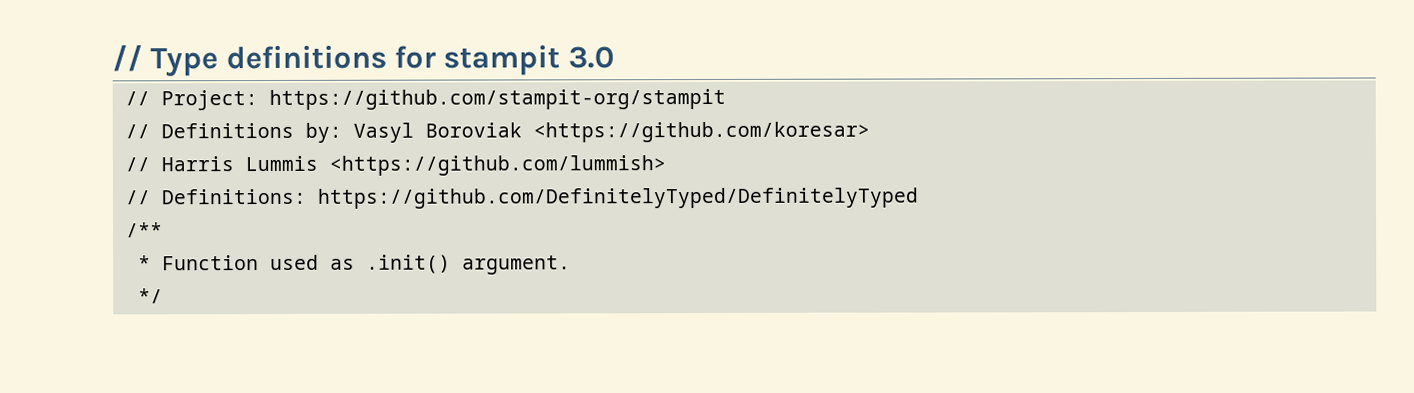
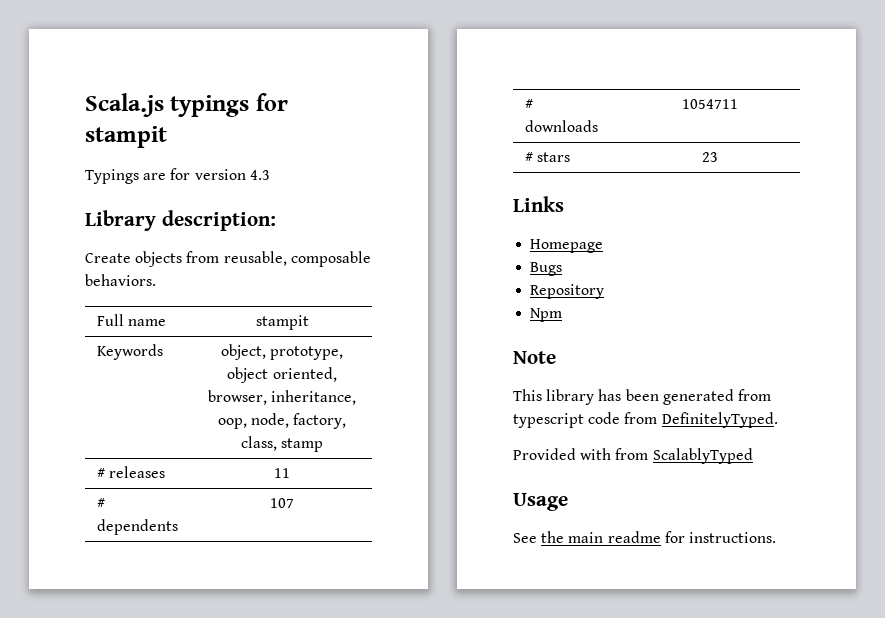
- // Type definitions for stampit 3.0
- // Project: https://github.com/stampit-org/stampit
- // Definitions by: Vasyl Boroviak <https://github.com/koresar>
- // Harris Lummis <https://github.com/lummish>
- // Definitions: https://github.com/DefinitelyTyped/DefinitelyTyped
- /**
- * Function used as .init() argument.
- */
+ Scala.js typings for stampit
+ Typings are for version 4.3
+ Library description:
+ Create objects from reusable, composable behaviors.
+ Full name | stampit
+ Keywords | object, prototype, object oriented, browser, inheritance, oop, node, factory, class, stamp
+ # releases | 11
+ # dependents | 107
+ # downloads | 1054711
+ # stars | 23
+ Links
+ Homepage
+ Bugs
+ Repository
+ Npm
+ Note
+ This library has been generated from typescript code from DefinitelyTyped.
+ Provided with from ScalablyTyped
+ Usage
+ See the main readme for instructions.

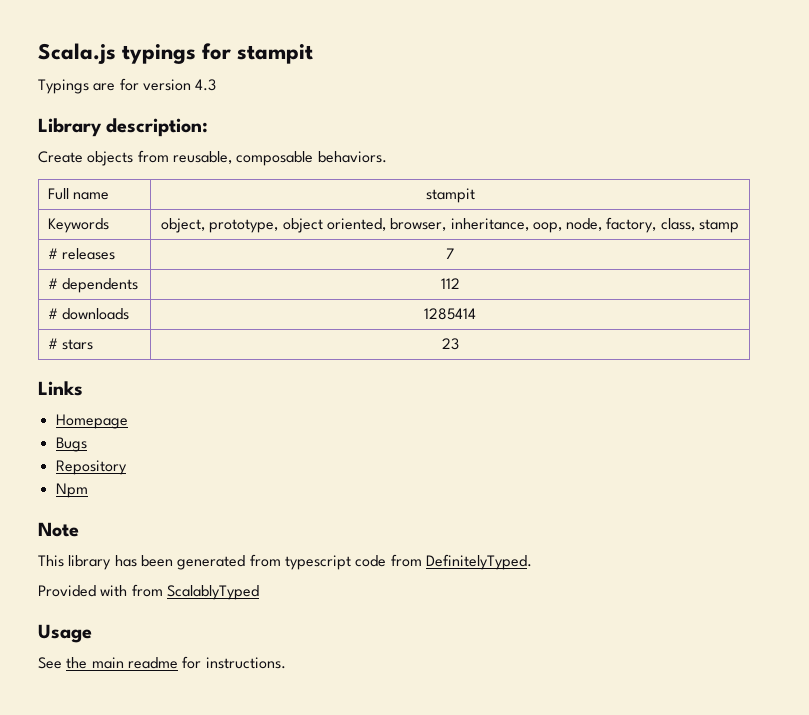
- # releases | 11
+ # releases | 7
- # dependents | 107
+ # dependents | 112
- # downloads | 1054711
+ # downloads | 1285414

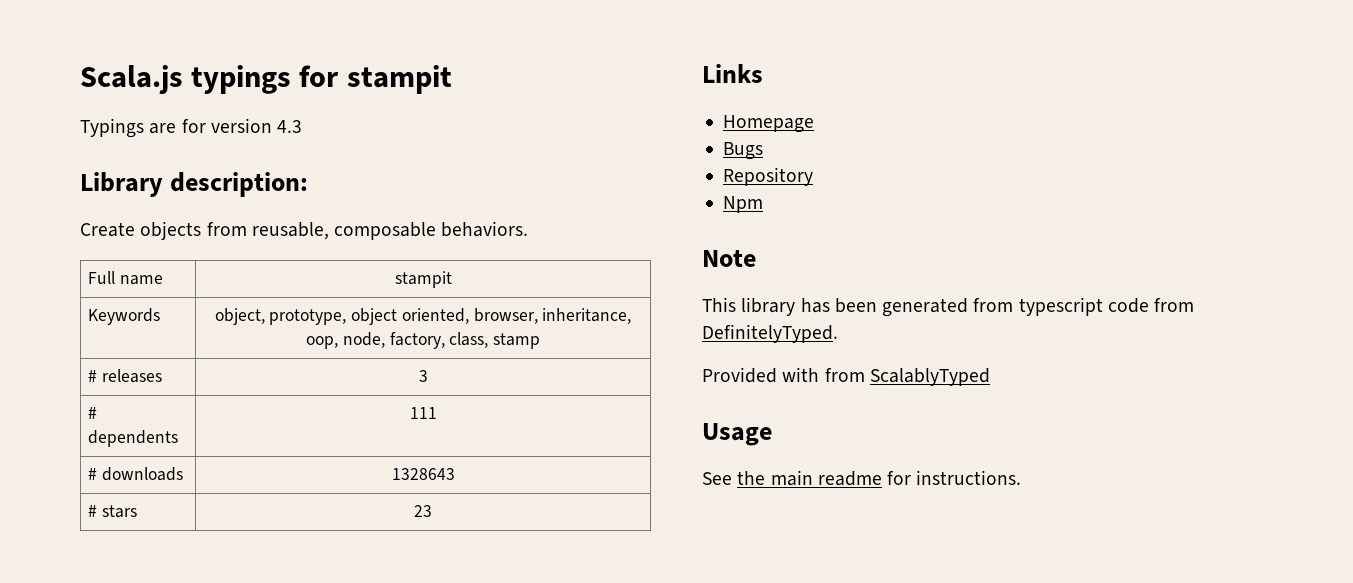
- # releases | 7
+ # releases | 3
- # dependents | 112
+ # dependents | 111
- # downloads | 1285414
+ # downloads | 1328643

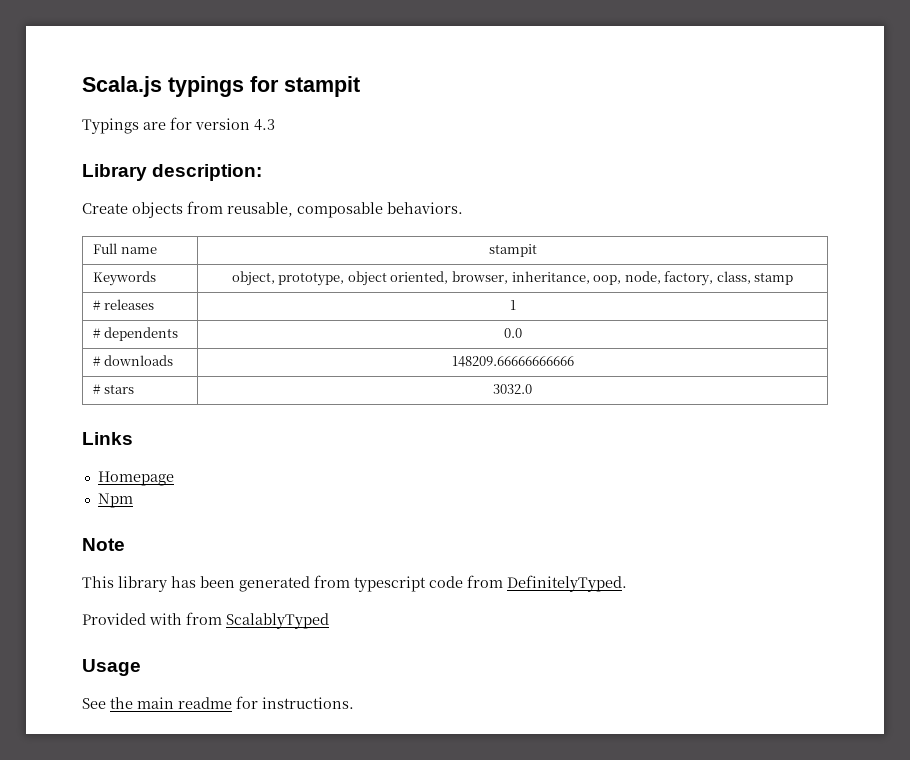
- # releases | 3
+ # releases | 1
- # dependents | 111
+ # dependents | 0.0
- # downloads | 1328643
+ # downloads | 148209.66666666666
- # stars | 23
+ # stars | 3032.0
- Bugs
- Repository

